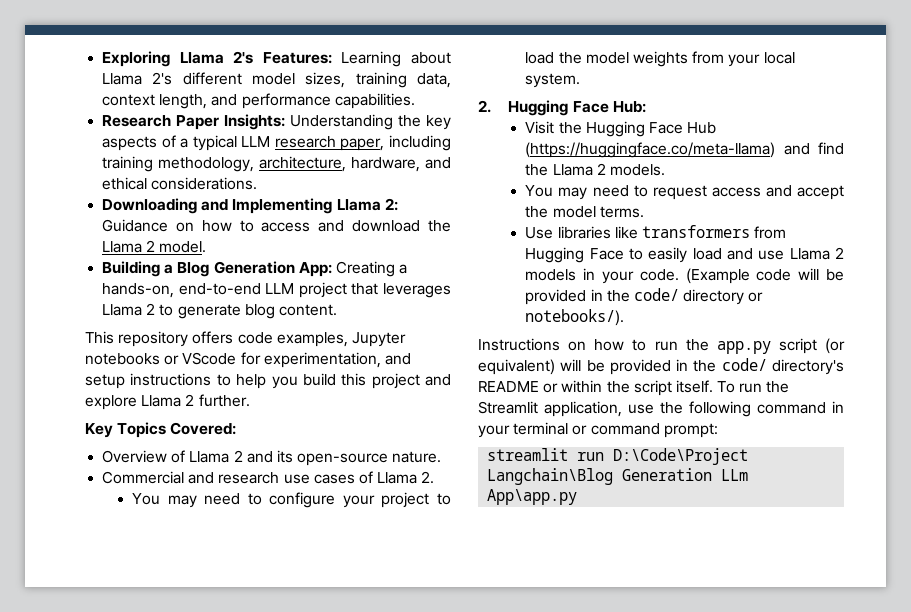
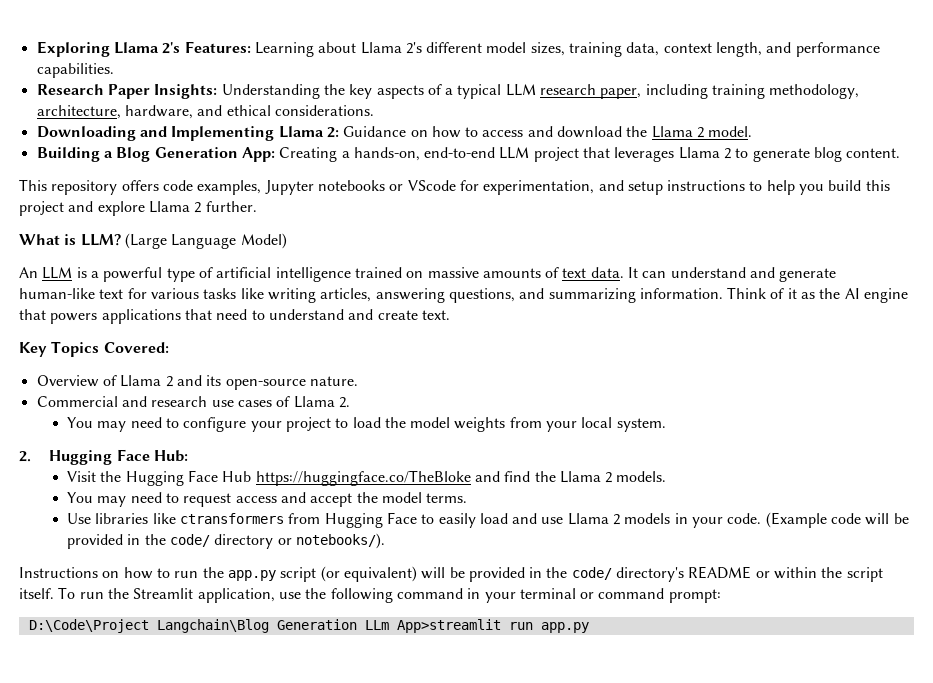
+ What is LLM? (Large Language Model)
+ An LLM is a powerful type of artificial intelligence trained on massive amounts of text data. It can understand and generate human-like text for various tasks like writing articles, answering questions, and summarizing information. Think of it as the AI engine that powers applications that need to understand and create text.
- Visit the Hugging Face Hub (https://huggingface.co/meta-llama) and find the Llama 2 models.
+ Visit the Hugging Face Hub https://huggingface.co/TheBloke and find the Llama 2 models.
- Use libraries like transformers from Hugging Face to easily load and use Llama 2 models in your code.
+ Use libraries like ctransformers from Hugging Face to easily load and use Llama 2 models in your code.
- streamlit run D:\Code\Project Langchain\Blog Generation LLm App\app.py
+ D:\Code\Project Langchain\Blog Generation LLm App>streamlit run app.py

